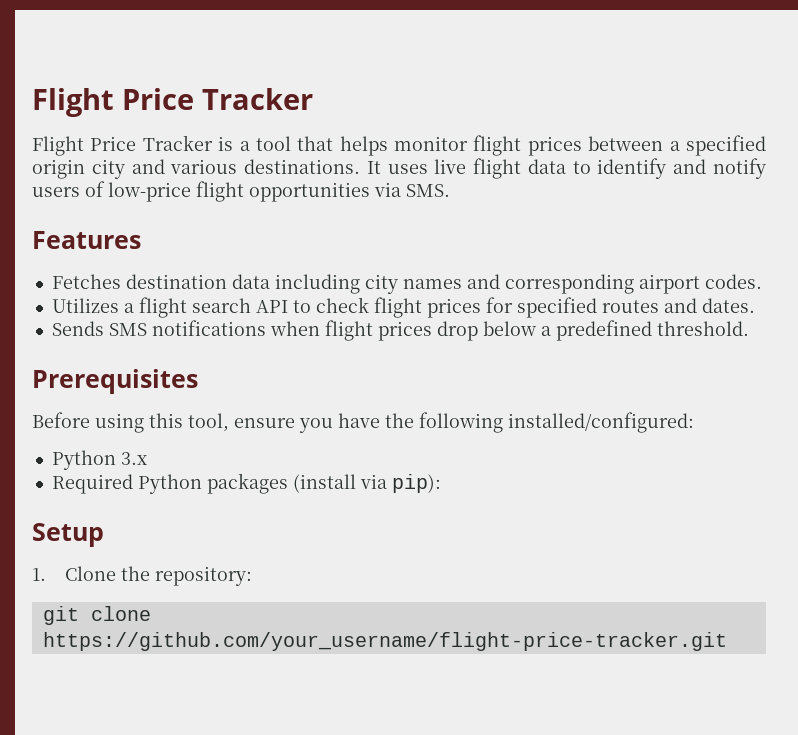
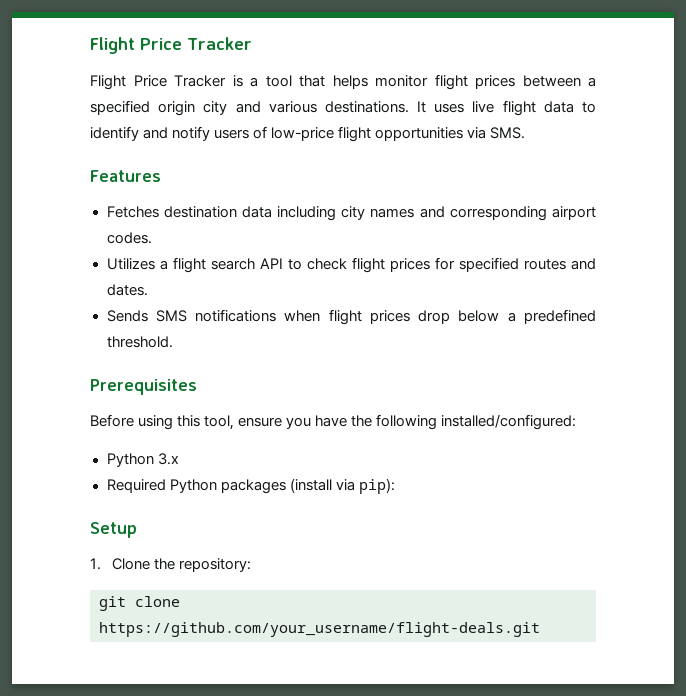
- git clone https://github.com/your_username/flight-price-tracker.git
+ git clone https://github.com/your_username/flight-deals.git

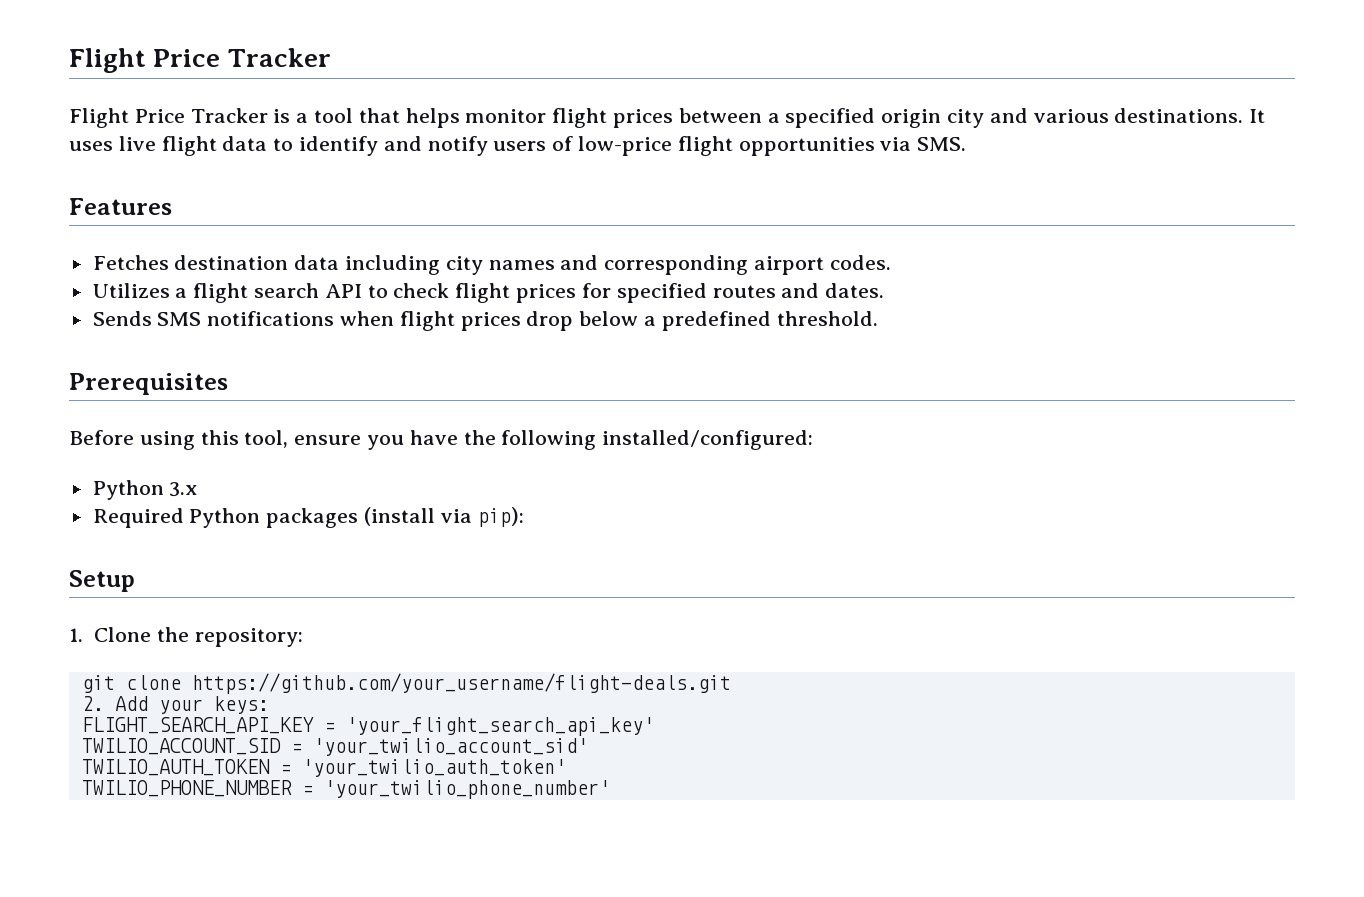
+ 2. Add your keys:
+ FLIGHT_SEARCH_API_KEY = 'your_flight_search_api_key'
+ TWILIO_ACCOUNT_SID = 'your_twilio_account_sid'
+ TWILIO_AUTH_TOKEN = 'your_twilio_auth_token'
+ TWILIO_PHONE_NUMBER = 'your_twilio_phone_number'

